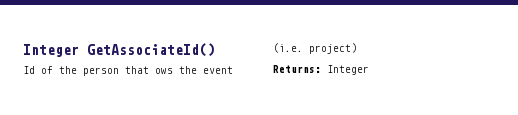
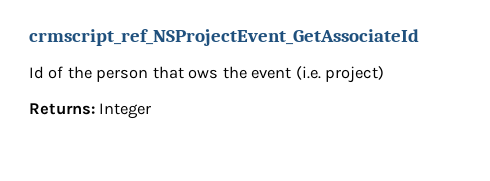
- Integer GetAssociateId()
+ crmscript_ref_NSProjectEvent_GetAssociateId

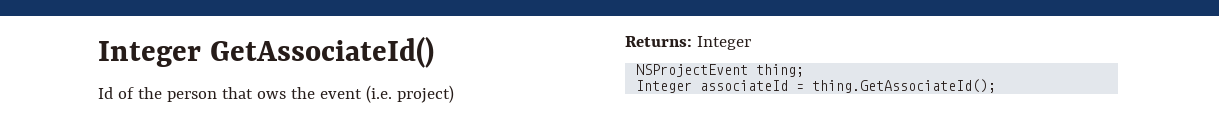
- crmscript_ref_NSProjectEvent_GetAssociateId
+ Integer GetAssociateId()
+ NSProjectEvent thing;
+ Integer associateId = thing.GetAssociateId();

